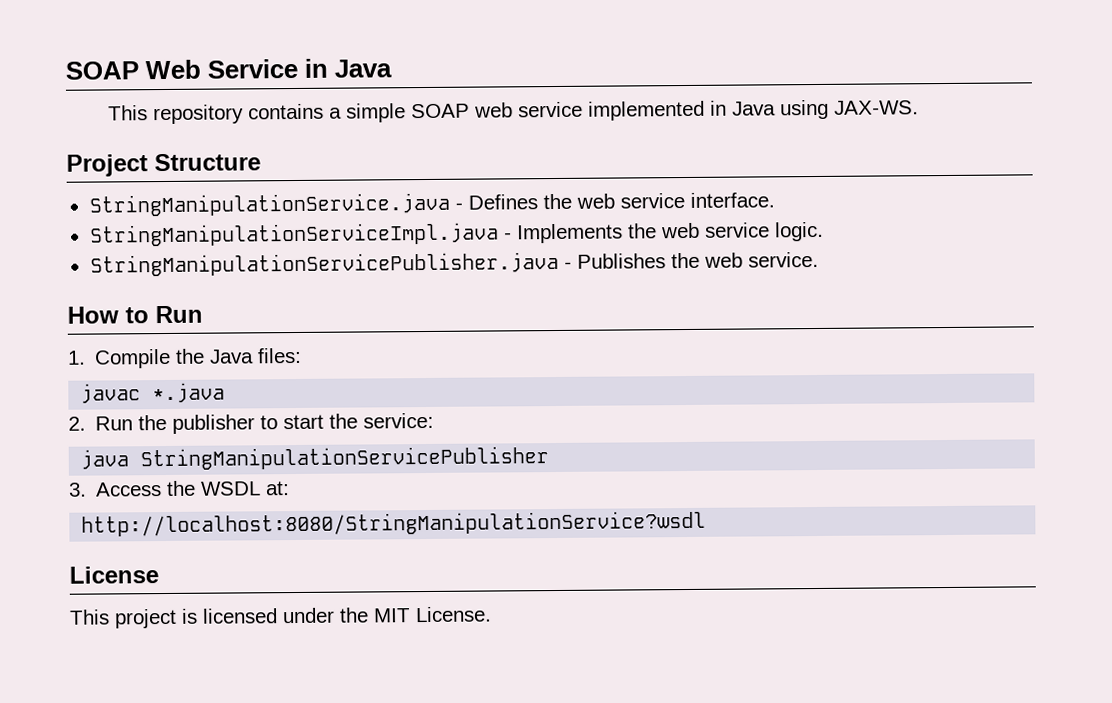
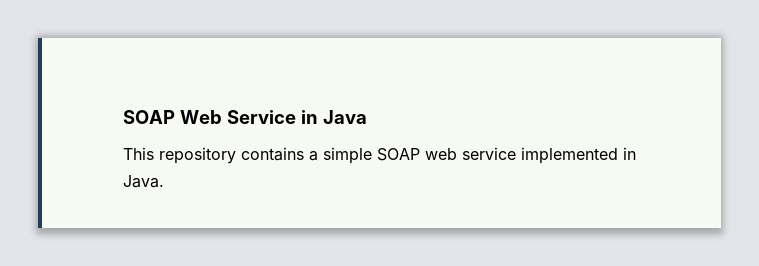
- This repository contains a simple SOAP web service implemented in Java using JAX-WS.
- Project Structure
- StringManipulationService.java - Defines the web service interface.
- StringManipulationServiceImpl.java - Implements the web service logic.
- StringManipulationServicePublisher.java - Publishes the web service.
- How to Run
- 1. Compile the Java files:
- javac *.java
- 2. Run the publisher to start the service:
- java StringManipulationServicePublisher
- 3. Access the WSDL at:
- http://localhost:8080/StringManipulationService?wsdl
- License
- This project is licensed under the MIT License.
+ This repository contains a simple SOAP web service implemented in Java.

